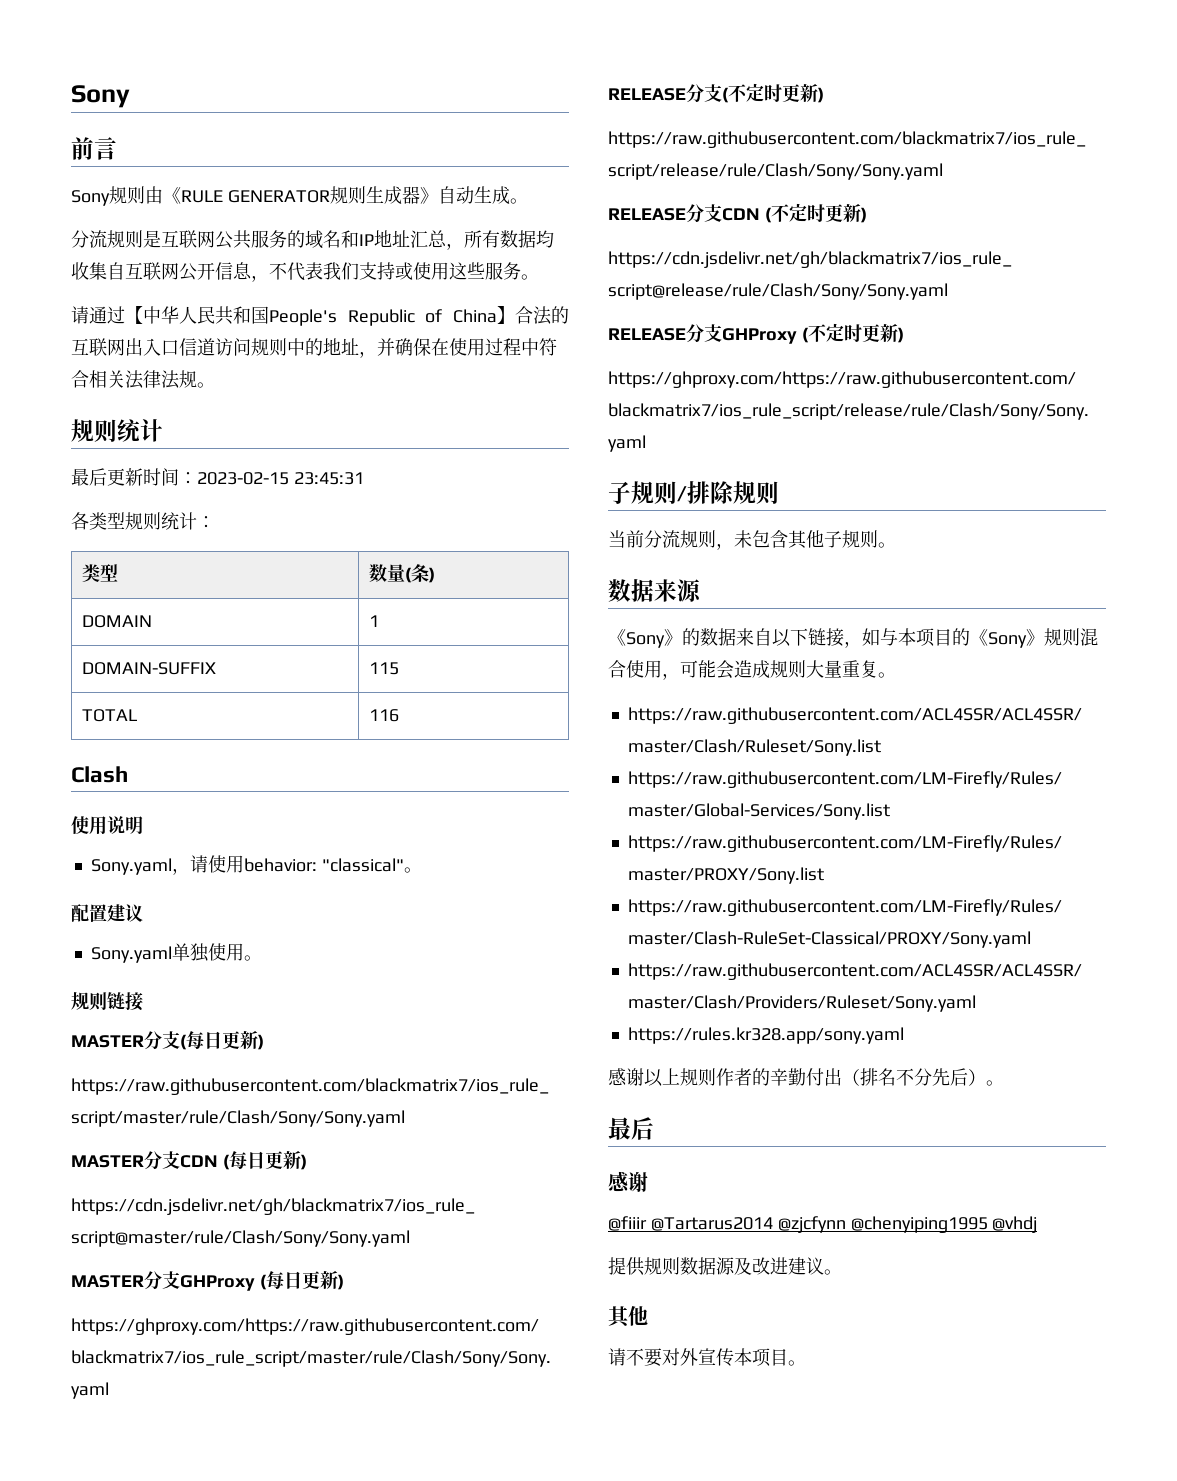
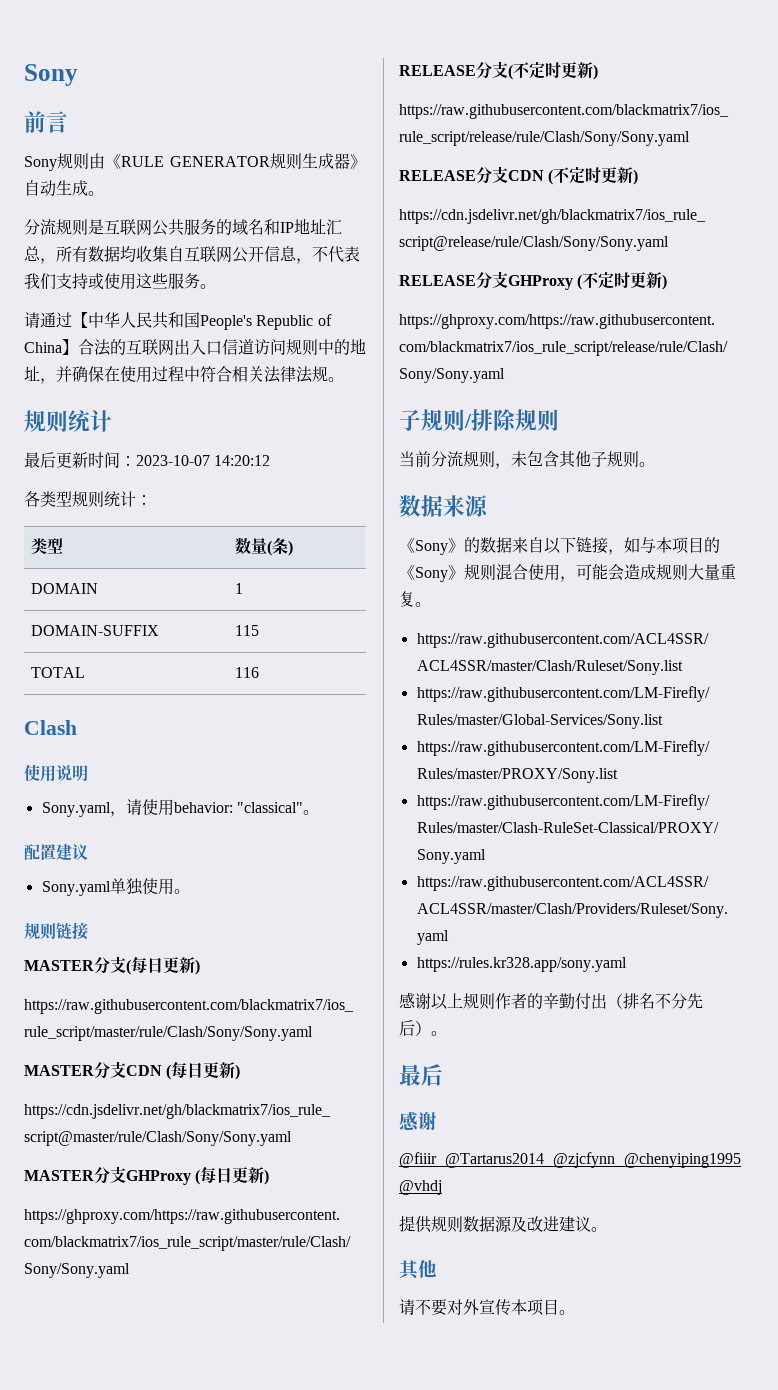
- 最后更新时间：2023-02-15 23:45:31
+ 最后更新时间：2023-10-07 14:20:12

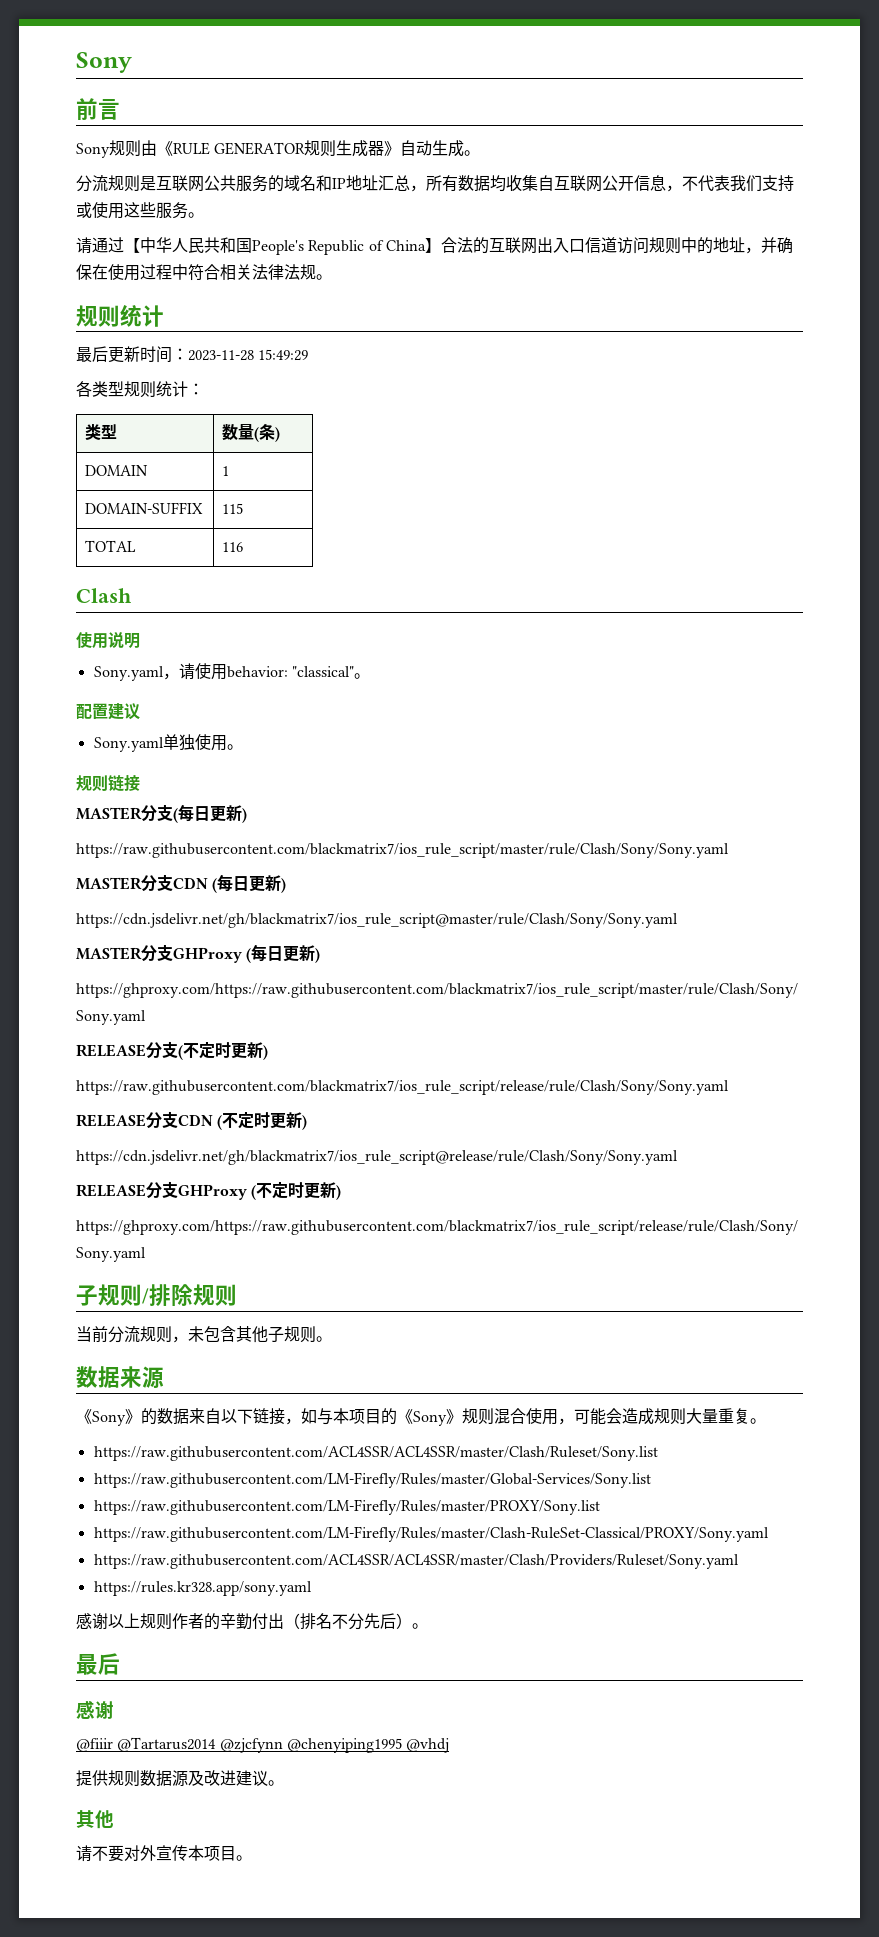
- 最后更新时间：2023-10-07 14:20:12
+ 最后更新时间：2023-11-28 15:49:29

